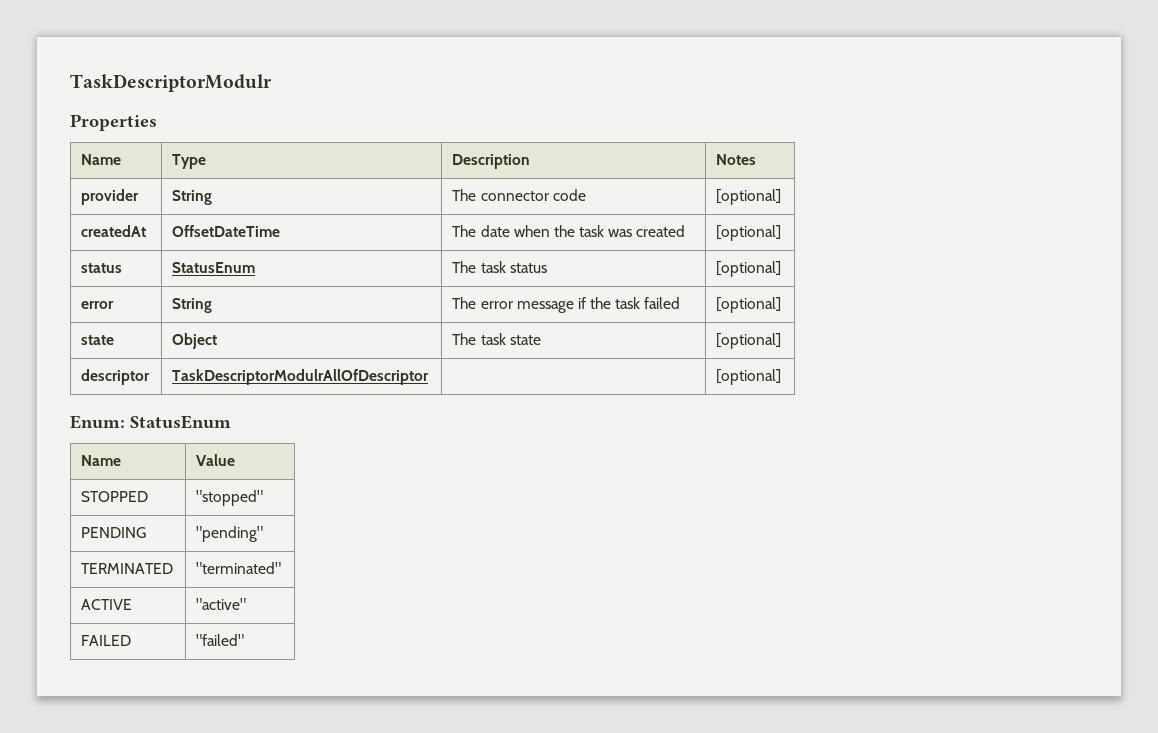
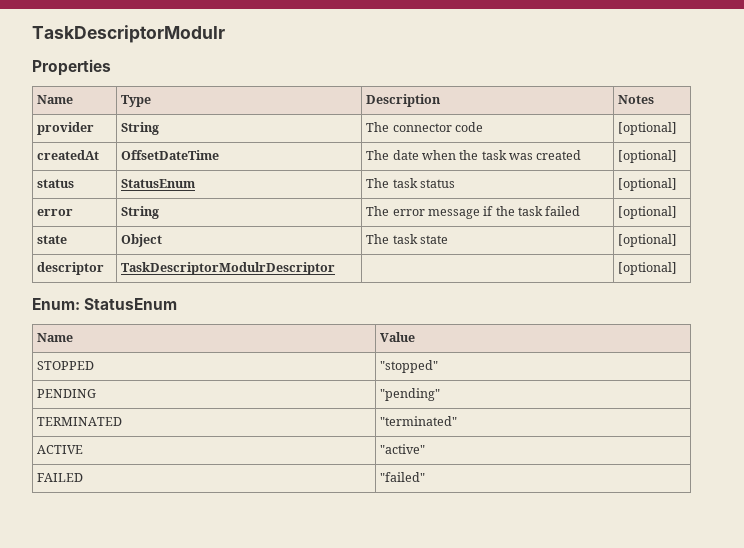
- descriptor | TaskDescriptorModulrAllOfDescriptor | | [optional]
+ descriptor | TaskDescriptorModulrDescriptor | | [optional]

